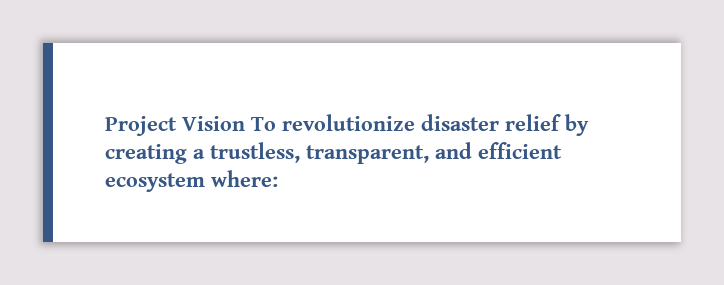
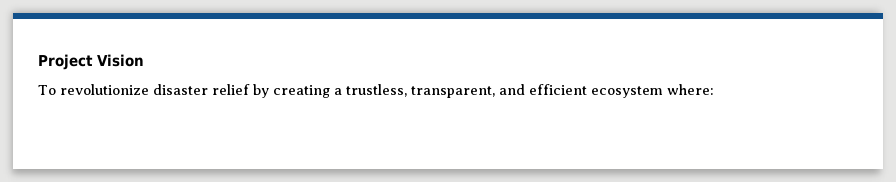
- Project Vision To revolutionize disaster relief by creating a trustless, transparent, and efficient ecosystem where:
+ Project Vision
+ To revolutionize disaster relief by creating a trustless, transparent, and efficient ecosystem where:

